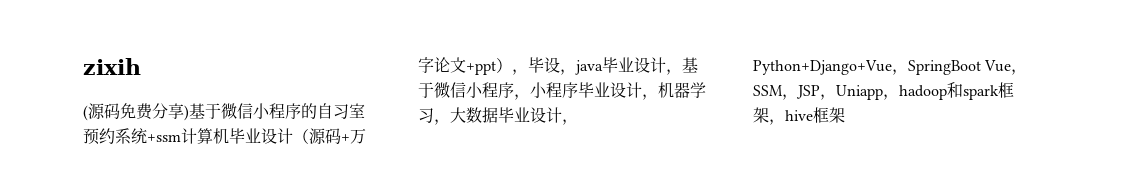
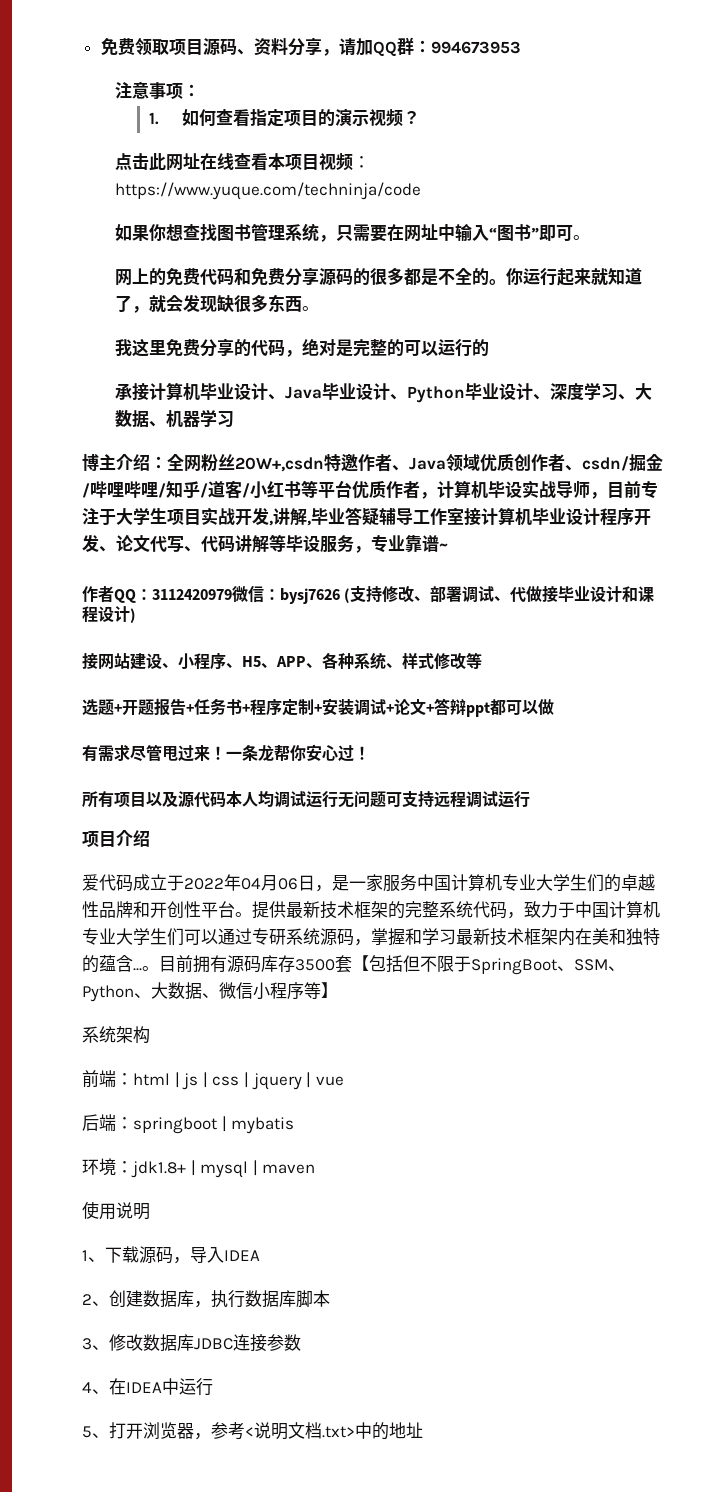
- zixih
- (源码免费分享)基于微信小程序的自习室预约系统+ssm计算机毕业设计（源码+万字论文+ppt），毕设，java毕业设计，基于微信小程序，小程序毕业设计，机器学习，大数据毕业设计，Python+Django+Vue，SpringBoot Vue，SSM，JSP，Uniapp，hadoop和spark框架，hive框架
+ 免费领取项目源码、资料分享，请加QQ群：994673953
+ 注意事项：
+ 1.如何查看指定项目的演示视频？
+ 点击此网址在线查看本项目视频：https://www.yuque.com/techninja/code
+ 如果你想查找图书管理系统，只需要在网址中输入“图书”即可。
+ 网上的免费代码和免费分享源码的很多都是不全的。你运行起来就知道了，就会发现缺很多东西。
+ 我这里免费分享的代码，绝对是完整的可以运行的
+ 承接计算机毕业设计、Java毕业设计、Python毕业设计、深度学习、大数据、机器学习
+ 博主介绍：全网粉丝20W+,csdn特邀作者、Java领域优质创作者、csdn/掘金/哔哩哔哩/知乎/道客/小红书等平台优质作者，计算机毕设实战导师，目前专注于大学生项目实战开发,讲解,毕业答疑辅导工作室接计算机毕业设计程序开发、论文代写、代码讲解等毕设服务，专业靠谱~
+ 作者QQ：3112420979微信：bysj7626 (支持修改、部署调试、代做接毕业设计和课程设计)
+ 接网站建设、小程序、H5、APP、各种系统、样式修改等
+ 选题+开题报告+任务书+程序定制+安装调试+论文+答辩ppt都可以做
+ 有需求尽管甩过来！一条龙帮你安心过！
+ 所有项目以及源代码本人均调试运行无问题可支持远程调试运行
+ 项目介绍
+ 爱代码成立于2022年04月06日，是一家服务中国计算机专业大学生们的卓越性品牌和开创性平台。提供最新技术框架的完整系统代码，致力于中国计算机专业大学生们可以通过专研系统源码，掌握和学习最新技术框架内在美和独特的蕴含...。目前拥有源码库存3500套【包括但不限于SpringBoot、SSM、Python、大数据、微信小程序等】
+ 系统架构
+ 前端：html | js | css | jquery | vue
+ 后端：springboot | mybatis
+ 环境：jdk1.8+ | mysql | maven
+ 使用说明
+ 1、下载源码，导入IDEA
+ 2、创建数据库，执行数据库脚本
+ 3、修改数据库JDBC连接参数
+ 4、在IDEA中运行
+ 5、打开浏览器，参考<说明文档.txt>中的地址

